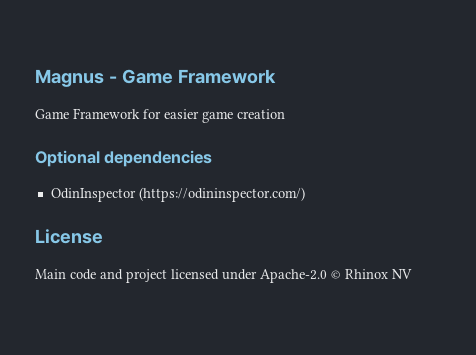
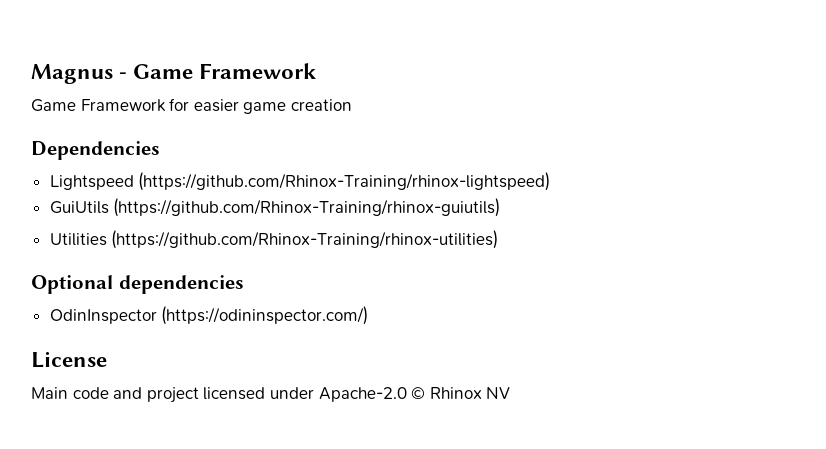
+ Dependencies
+ Lightspeed (https://github.com/Rhinox-Training/rhinox-lightspeed)
+ GuiUtils (https://github.com/Rhinox-Training/rhinox-guiutils)
+ Utilities (https://github.com/Rhinox-Training/rhinox-utilities)

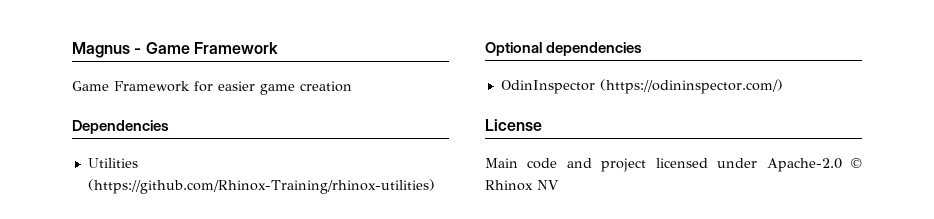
- Lightspeed (https://github.com/Rhinox-Training/rhinox-lightspeed)
- GuiUtils (https://github.com/Rhinox-Training/rhinox-guiutils)

